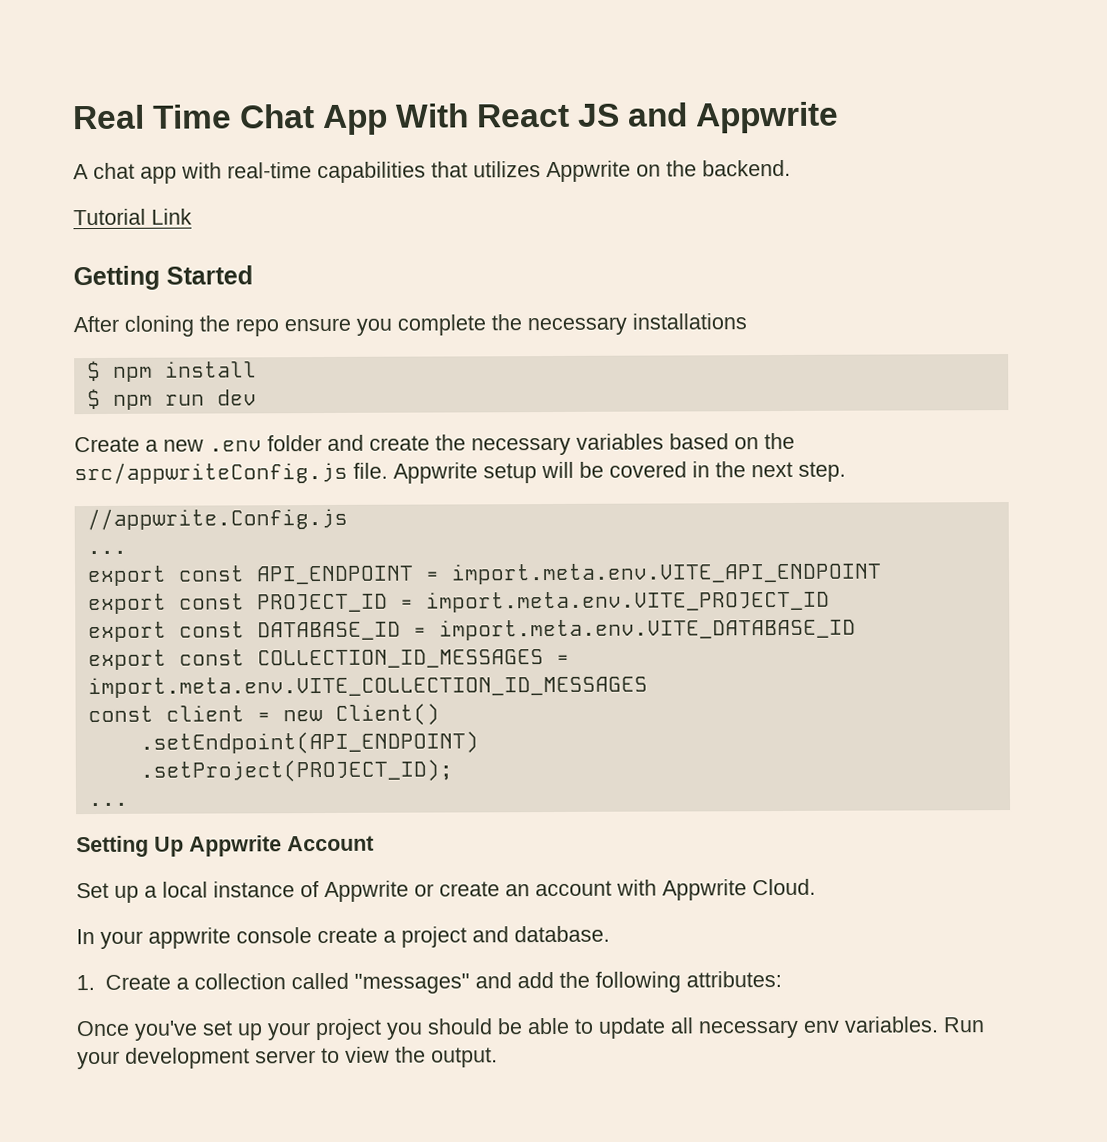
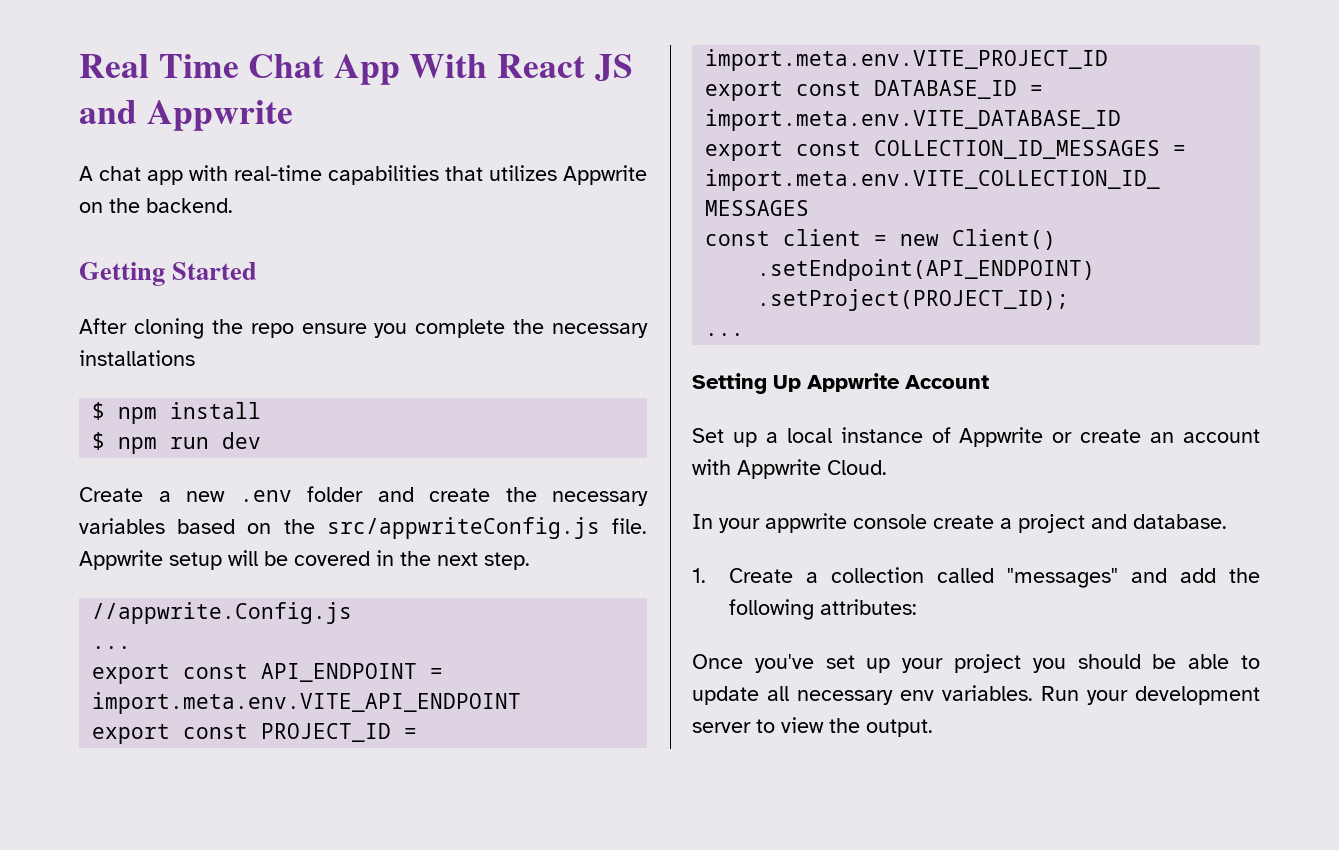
- Tutorial Link

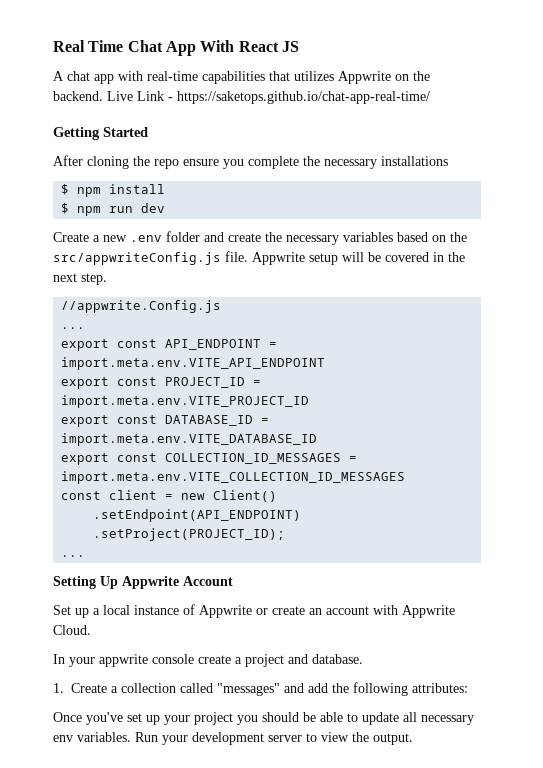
- Real Time Chat App With React JS and Appwrite
+ Real Time Chat App With React JS
+ Live Link - https://saketops.github.io/chat-app-real-time/

